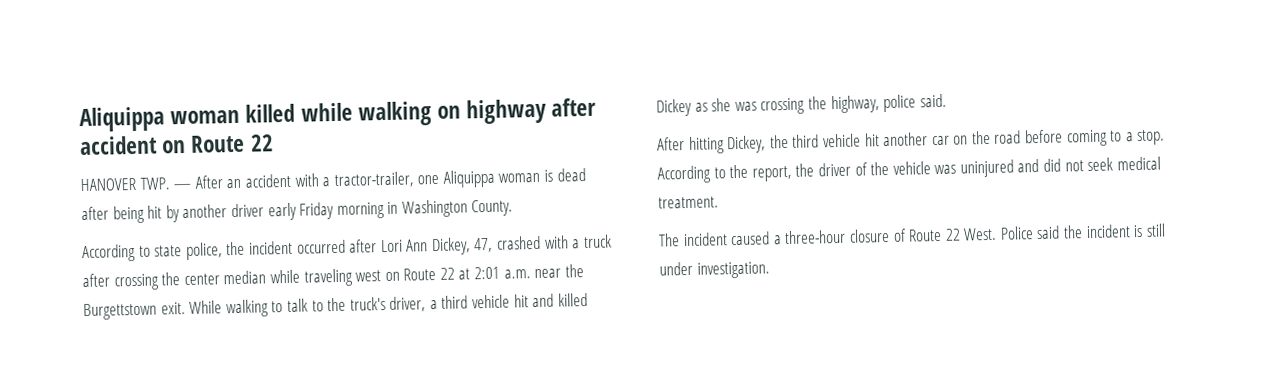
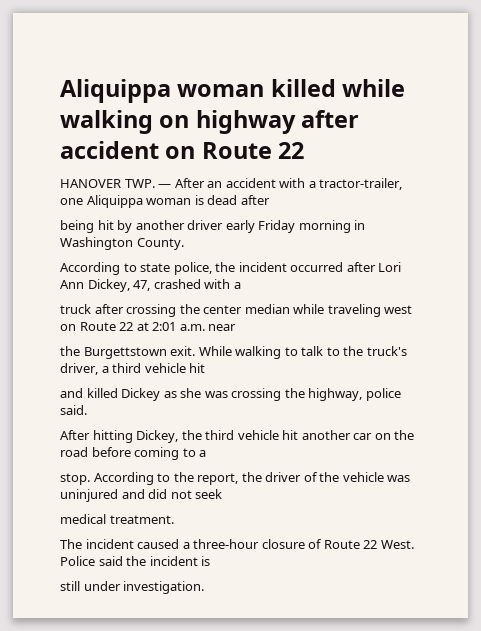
- HANOVER TWP. — After an accident with a tractor-trailer, one Aliquippa woman is dead after being hit by another driver early Friday morning in Washington County.
+ HANOVER TWP. — After an accident with a tractor-trailer, one Aliquippa woman is dead after
+ being hit by another driver early Friday morning in Washington County.
- According to state police, the incident occurred after Lori Ann Dickey, 47, crashed with a truck after crossing the center median while traveling west on Route 22 at 2:01 a.m. near the Burgettstown exit.
+ According to state police, the incident occurred after Lori Ann Dickey, 47, crashed with a
+ truck after crossing the center median while traveling west on Route 22 at 2:01 a.m. near
+ the Burgettstown exit.
- While walking to talk to the truck's driver, a third vehicle hit and killed Dickey as she was crossing the highway, police said.
+ While walking to talk to the truck's driver, a third vehicle hit
+ and killed Dickey as she was crossing the highway, police said.
- After hitting Dickey, the third vehicle hit another car on the road before coming to a stop.
+ After hitting Dickey, the third vehicle hit another car on the road before coming to a
+ stop.
- According to the report, the driver of the vehicle was uninjured and did not seek medical treatment.
+ According to the report, the driver of the vehicle was uninjured and did not seek
+ medical treatment.
- Police said the incident is still under investigation.
+ Police said the incident is
+ still under investigation.

